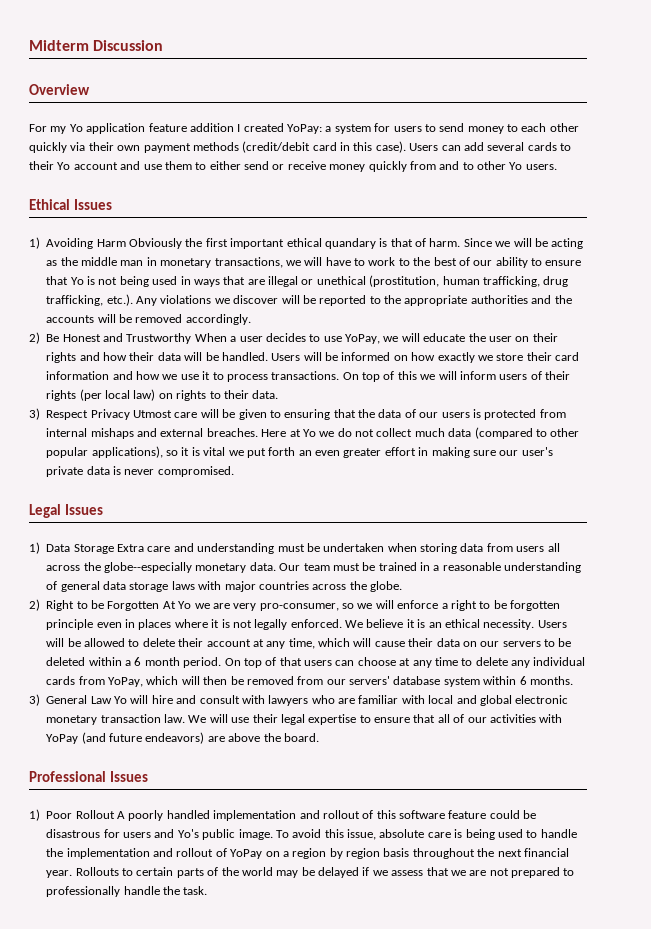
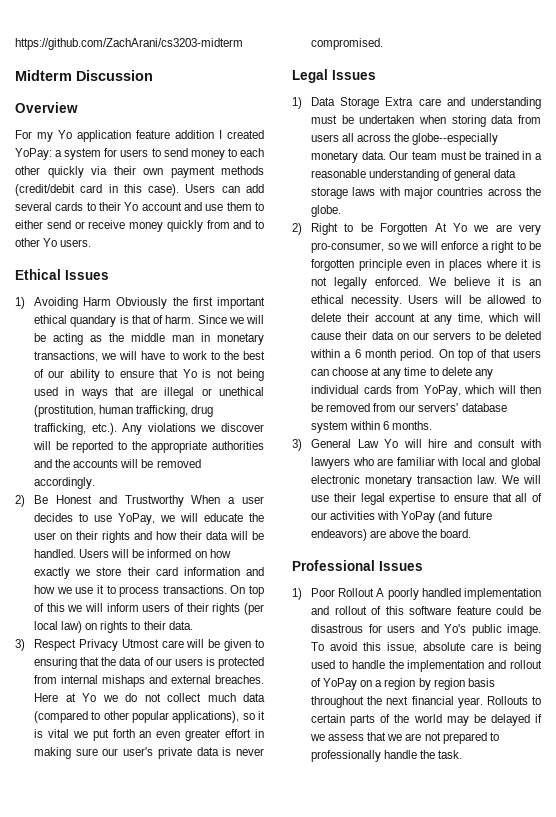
+ https://github.com/ZachArani/cs3203-midterm

